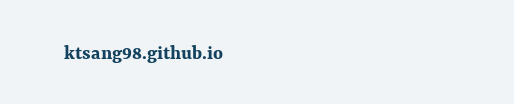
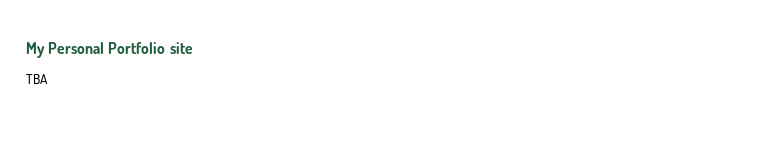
- ktsang98.github.io
+ My Personal Portfolio site
+ TBA

